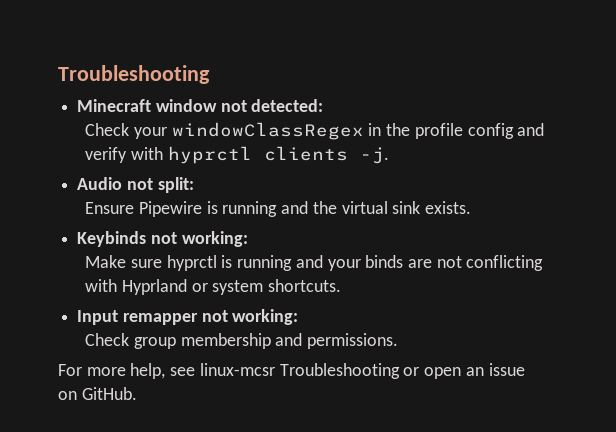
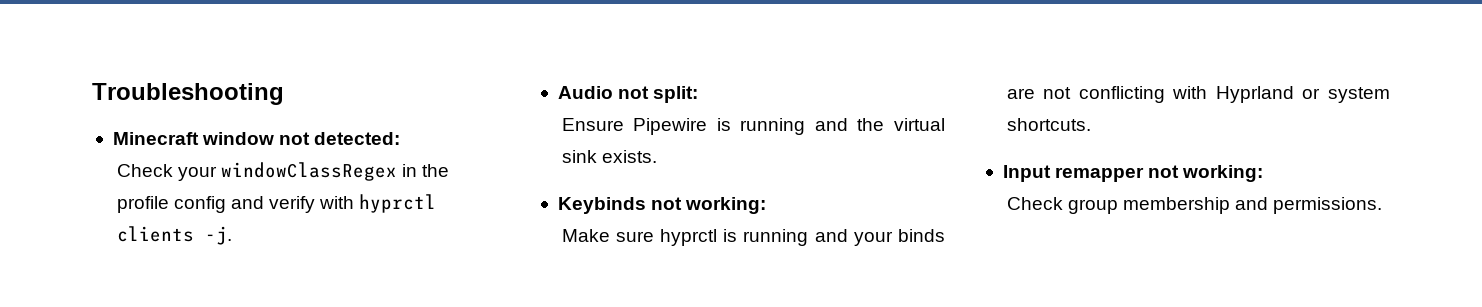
- For more help, see linux-mcsr Troubleshooting or open an issue on GitHub.

